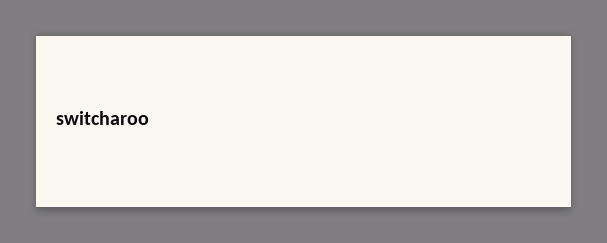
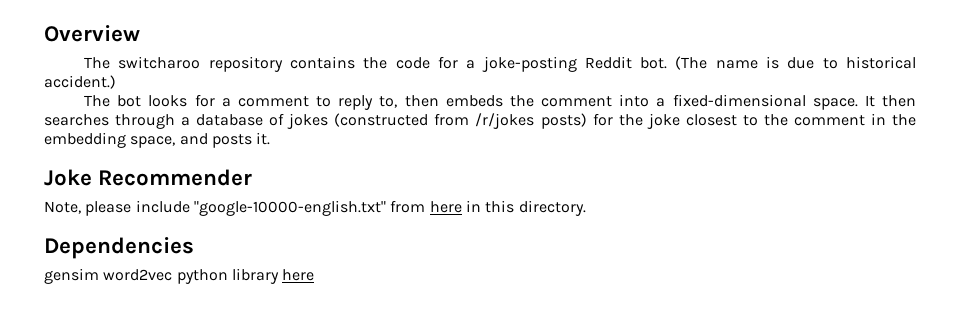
- switcharoo
+ Overview
+ The switcharoo repository contains the code for a joke-posting Reddit bot. (The name is due to historical accident.)
+ The bot looks for a comment to reply to, then embeds the comment into a fixed-dimensional space. It then searches through a database of jokes (constructed from /r/jokes posts) for the joke closest to the comment in the embedding space, and posts it.
+ Joke Recommender
+ Note, please include "google-10000-english.txt" from here in this directory.
+ Dependencies
+ gensim word2vec python library here

